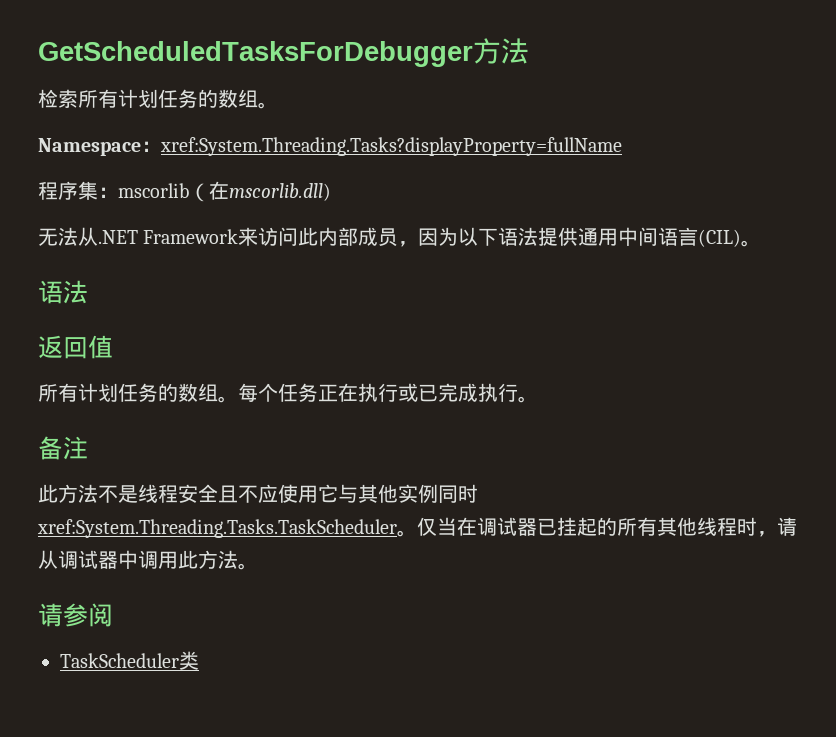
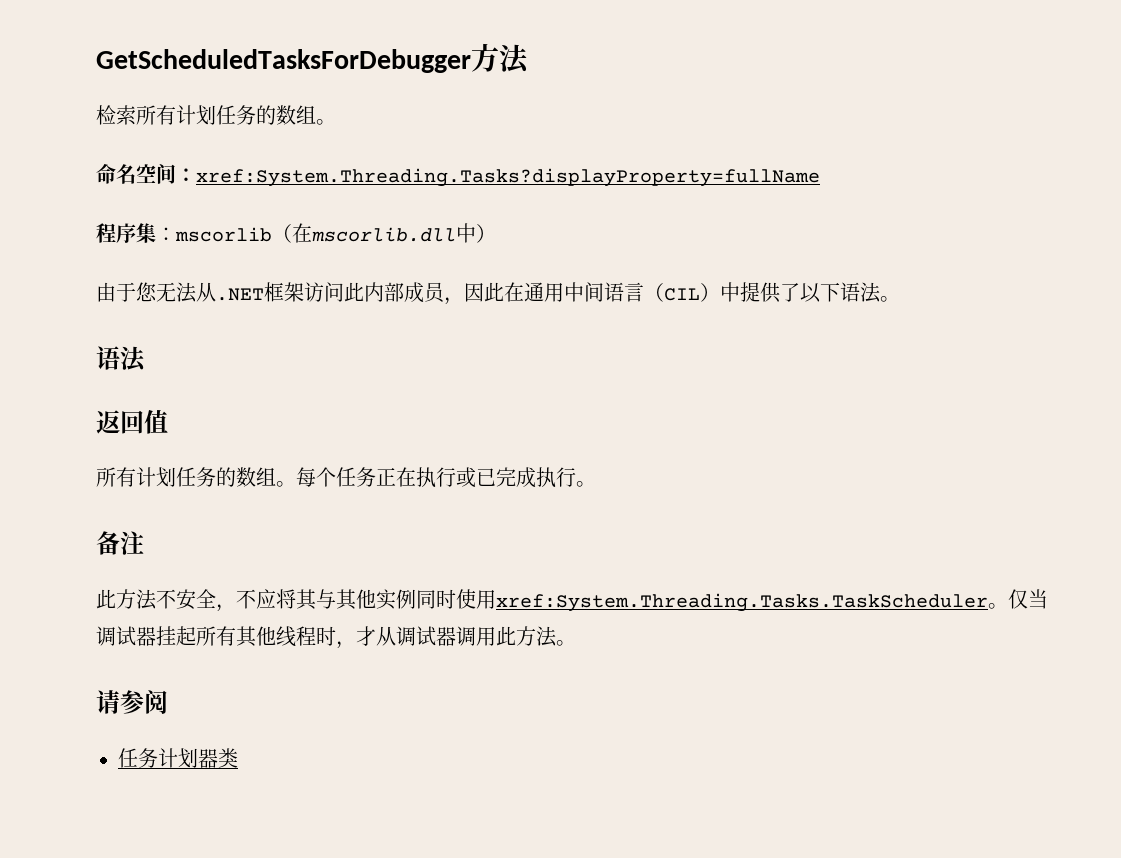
- Namespace：xref:System.Threading.Tasks?displayProperty=fullName
+ 命名空间：xref:System.Threading.Tasks?displayProperty=fullName
- 程序集：mscorlib（在mscorlib.dll)
- 无法从.NET Framework来访问此内部成员，因为以下语法提供通用中间语言(CIL)。
+ 程序集：mscorlib（在mscorlib.dll中）
+ 由于您无法从.NET框架访问此内部成员，因此在通用中间语言（CIL）中提供了以下语法。
- 此方法不是线程安全且不应使用它与其他实例同时xref:System.Threading.Tasks.TaskScheduler。
+ 此方法不安全，不应将其与其他实例同时使用xref:System.Threading.Tasks.TaskScheduler。
- 仅当在调试器已挂起的所有其他线程时，请从调试器中调用此方法。
+ 仅当调试器挂起所有其他线程时，才从调试器调用此方法。
- TaskScheduler类
+ 任务计划器类

